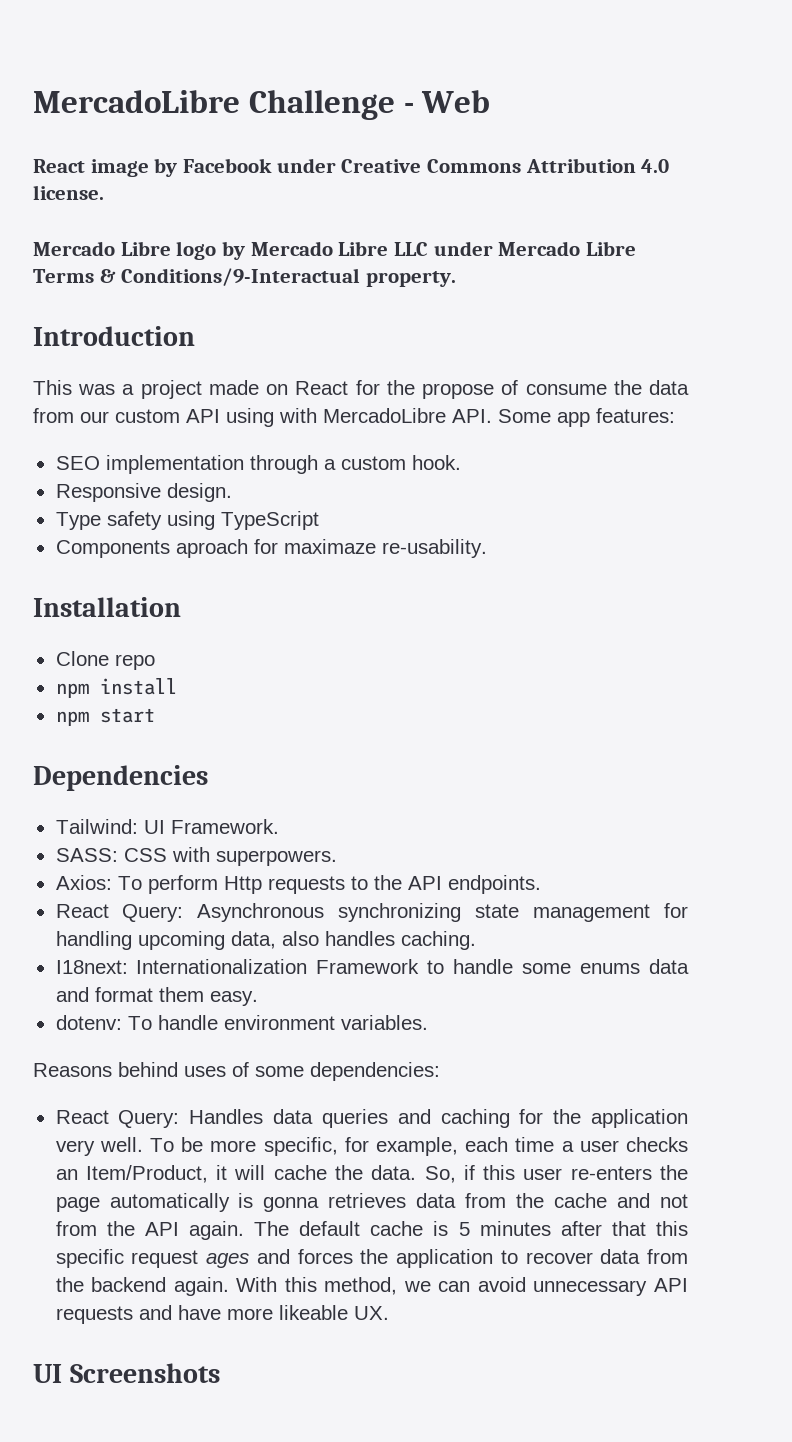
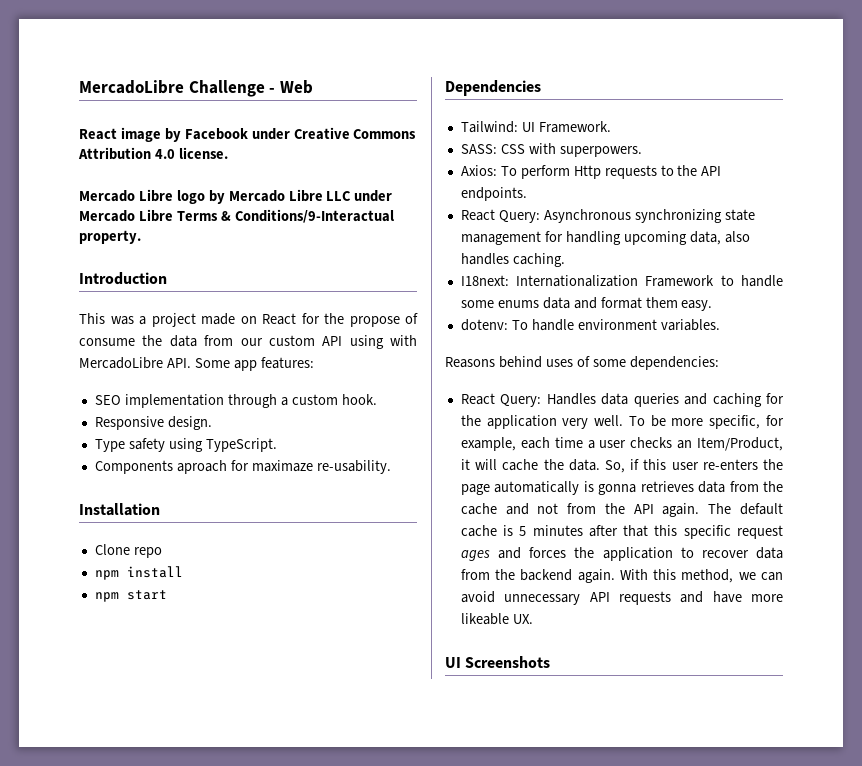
- Type safety using TypeScript
+ Type safety using TypeScript.

